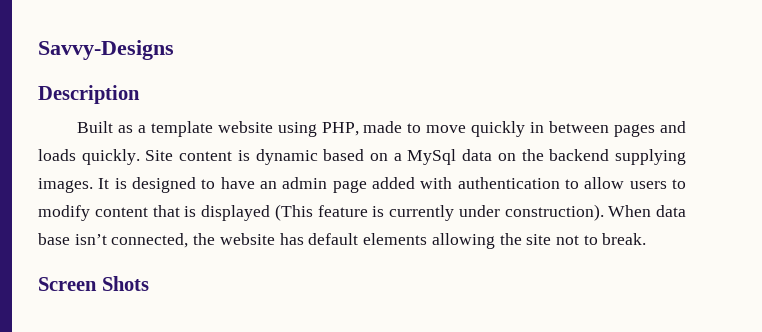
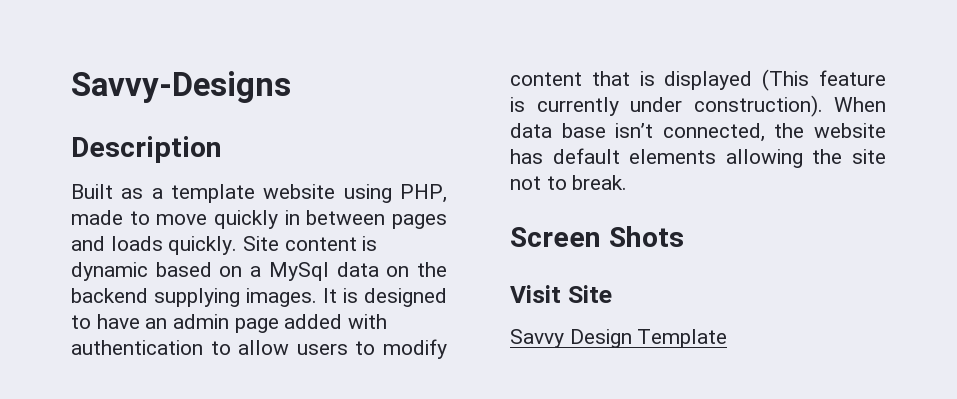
+ Visit Site
+ Savvy Design Template

